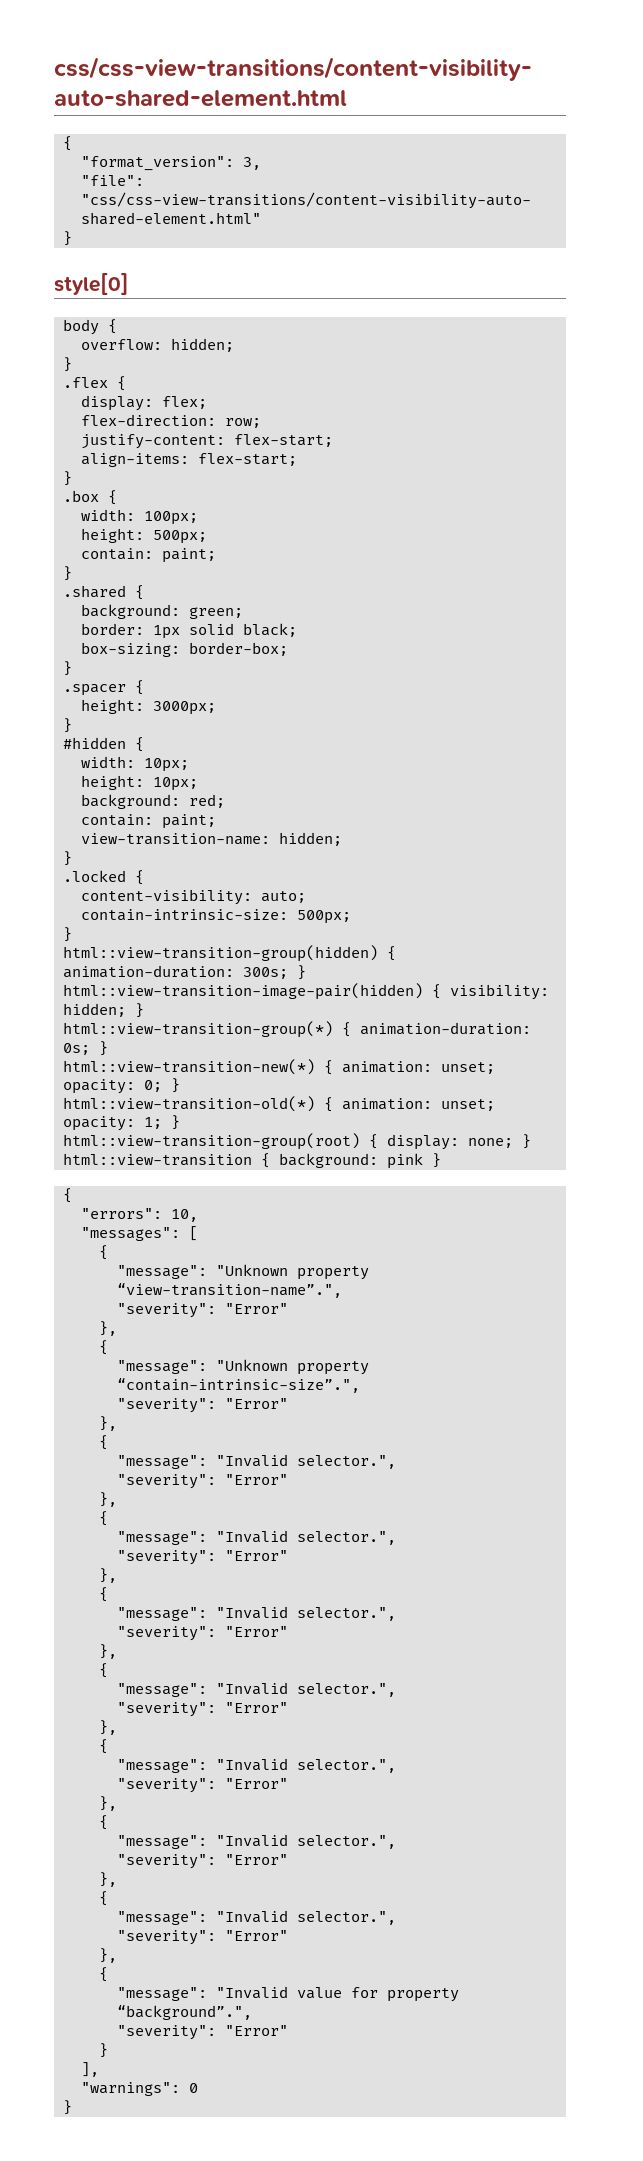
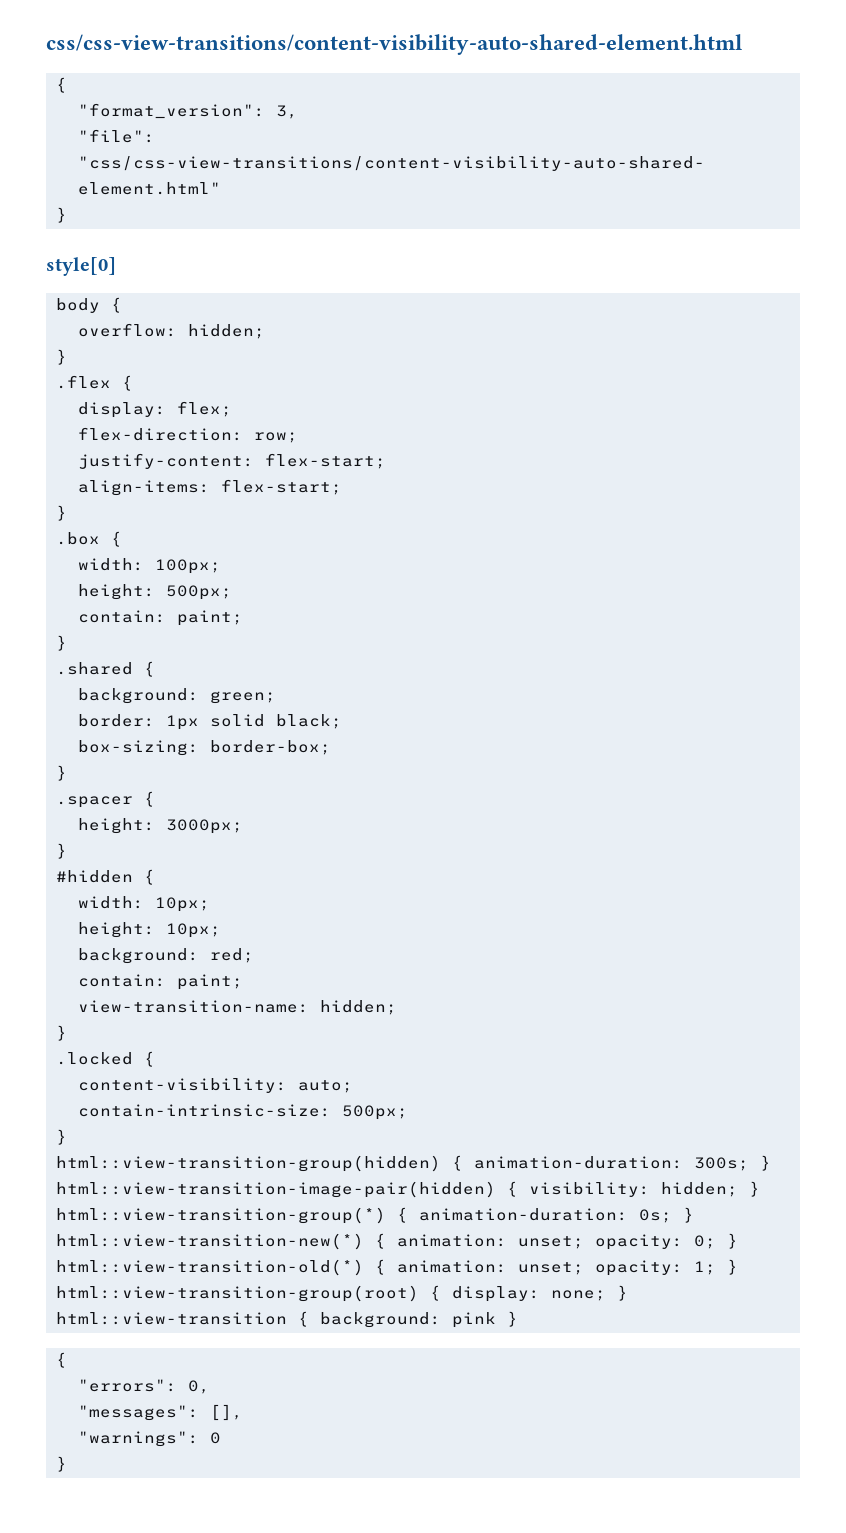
- "errors": 10,
+ "errors": 0,
- "messages": [
- {
- "message": "Unknown property “view-transition-name”.",
- "severity": "Error"
- },
- {
- "message": "Unknown property “contain-intrinsic-size”.",
- "severity": "Error"
- },
- {
- "message": "Invalid selector.",
- "severity": "Error"
- },
- {
- "message": "Invalid selector.",
- "severity": "Error"
- },
- {
- "message": "Invalid selector.",
- "severity": "Error"
- },
- {
- "message": "Invalid selector.",
- "severity": "Error"
- },
- {
- "message": "Invalid selector.",
- "severity": "Error"
- },
- {
- "message": "Invalid selector.",
- "severity": "Error"
- },
- {
- "message": "Invalid selector.",
- "severity": "Error"
- },
- {
- "message": "Invalid value for property “background”.",
- "severity": "Error"
- }
- ],
+ "messages": [],

